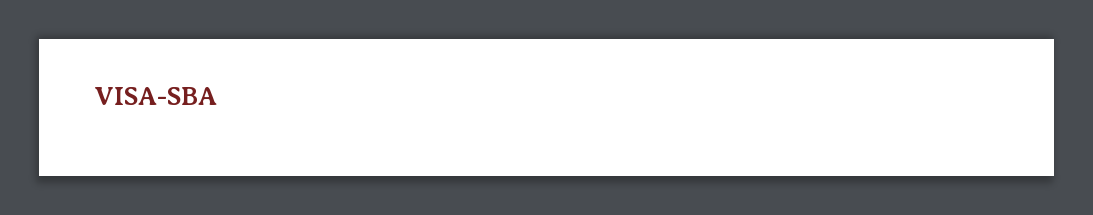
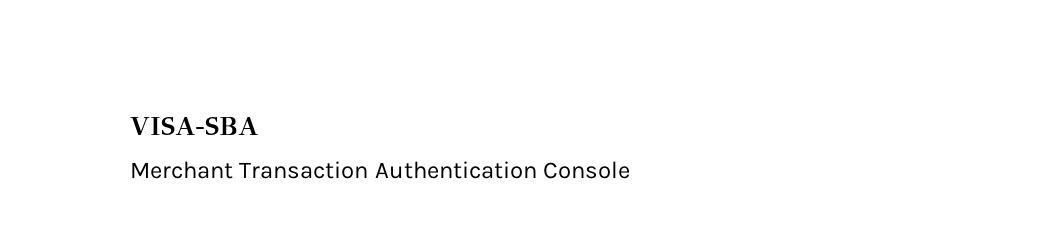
+ Merchant Transaction Authentication Console

